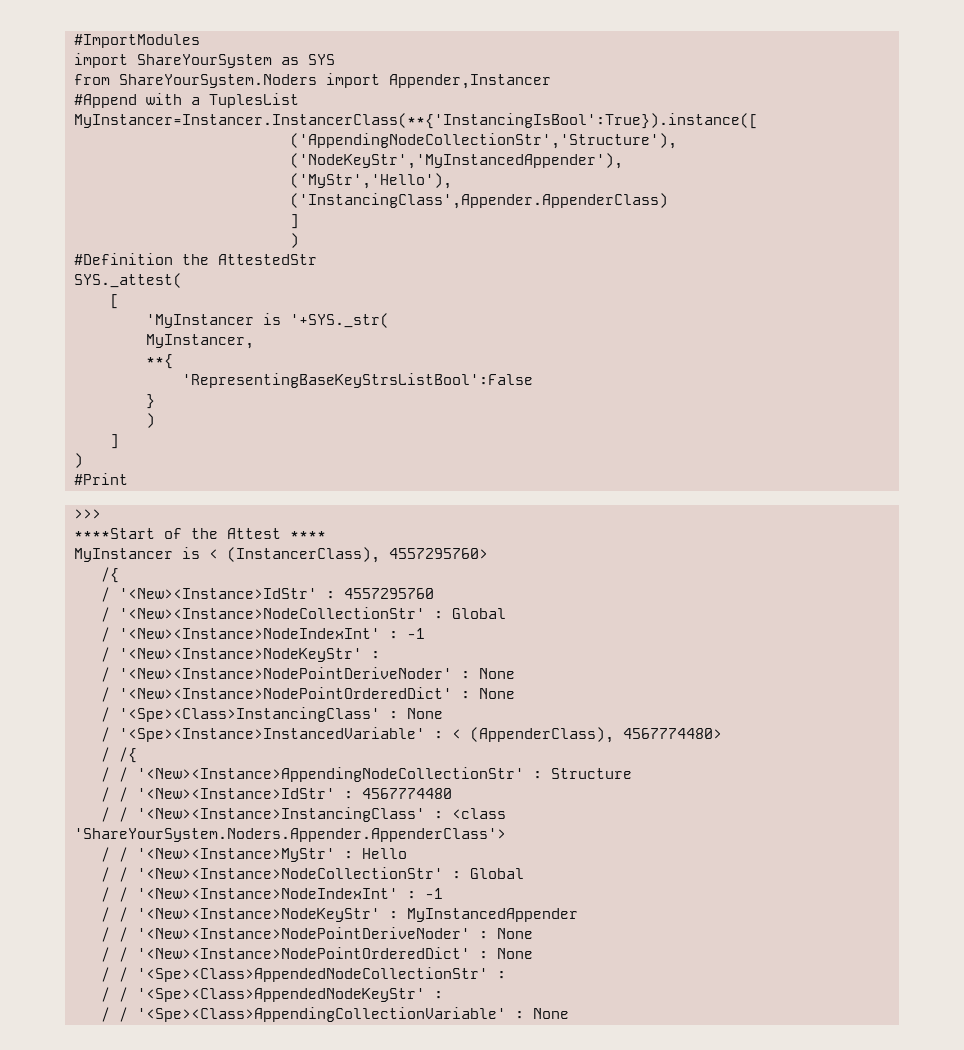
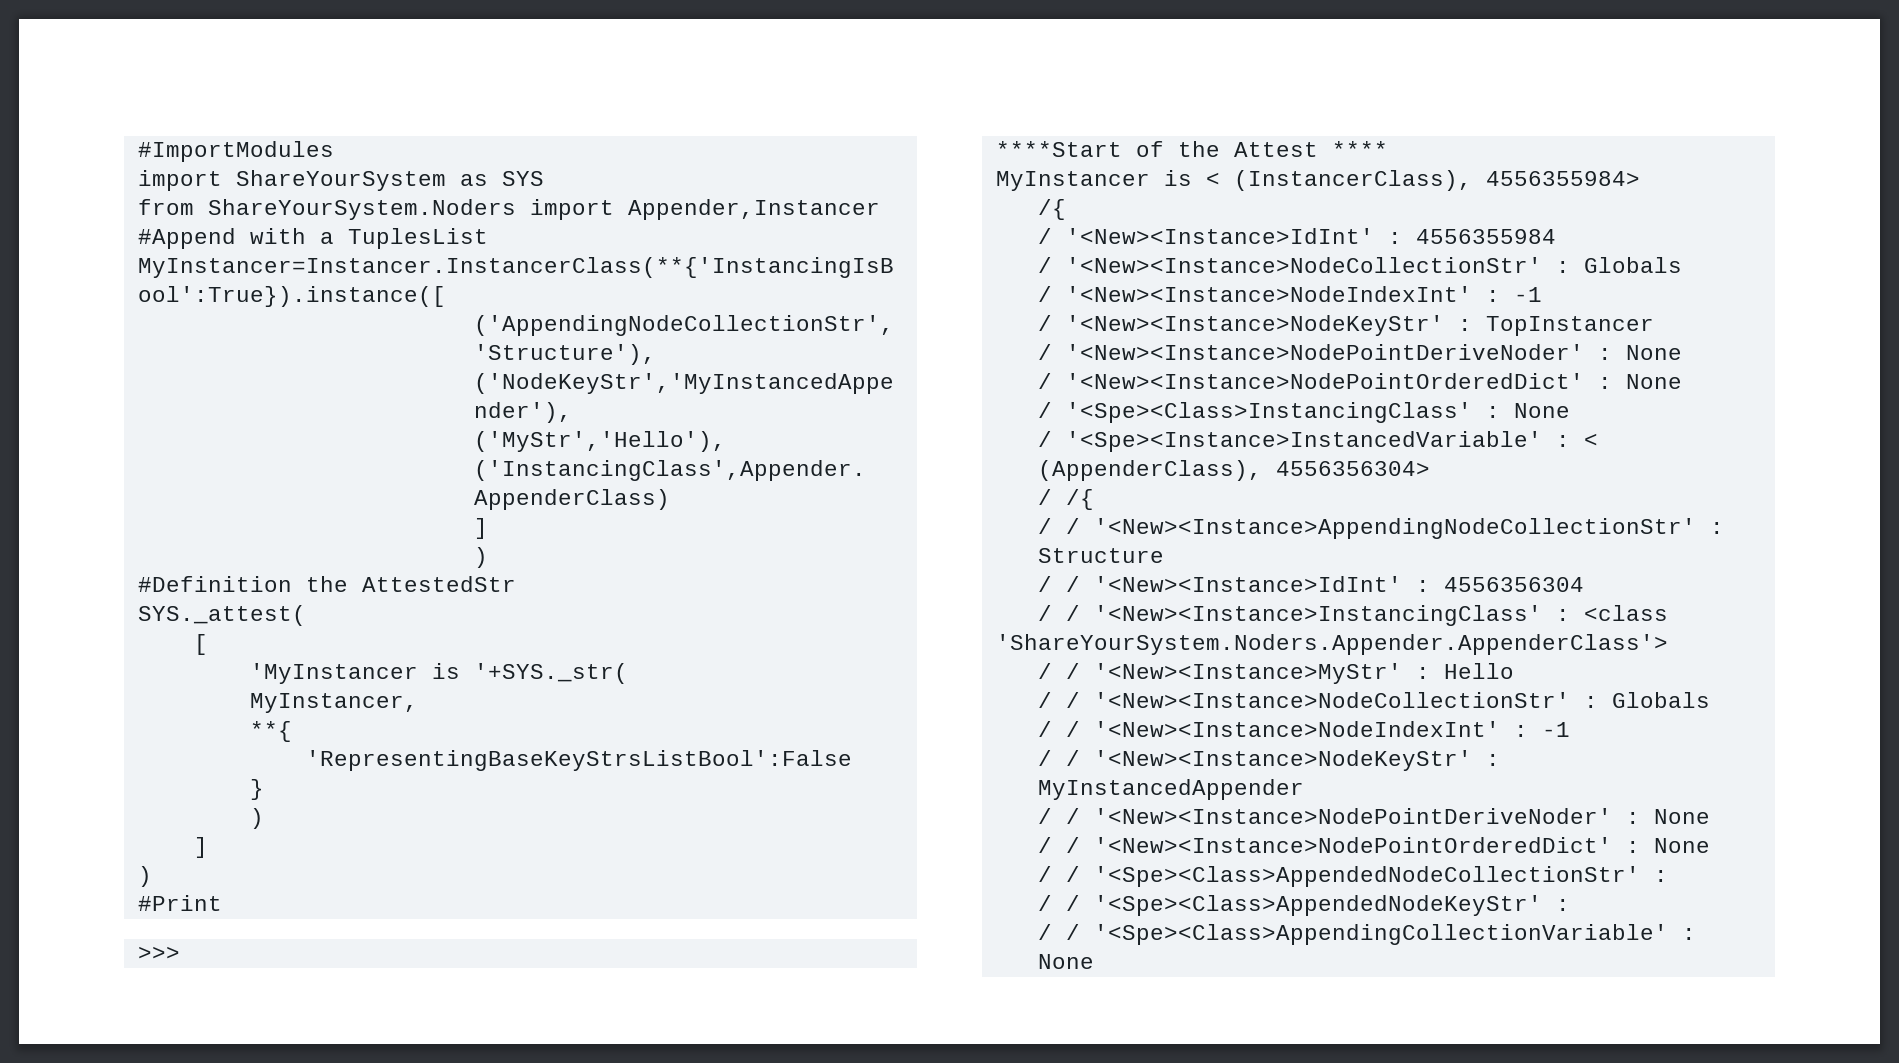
- MyInstancer is < (InstancerClass), 4557295760>
+ MyInstancer is < (InstancerClass), 4556355984>
  /{
- / '<New><Instance>IdStr' : 4557295760
- / '<New><Instance>NodeCollectionStr' : Global
+ / '<New><Instance>IdInt' : 4556355984
+ / '<New><Instance>NodeCollectionStr' : Globals
  / '<New><Instance>NodeIndexInt' : -1
- / '<New><Instance>NodeKeyStr' :
+ / '<New><Instance>NodeKeyStr' : TopInstancer
- / '<Spe><Instance>InstancedVariable' : < (AppenderClass), 4567774480>
+ / '<Spe><Instance>InstancedVariable' : < (AppenderClass), 4556356304>
- / / '<New><Instance>IdStr' : 4567774480
+ / / '<New><Instance>IdInt' : 4556356304
- / / '<New><Instance>NodeCollectionStr' : Global
+ / / '<New><Instance>NodeCollectionStr' : Globals

